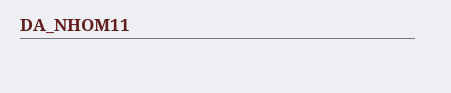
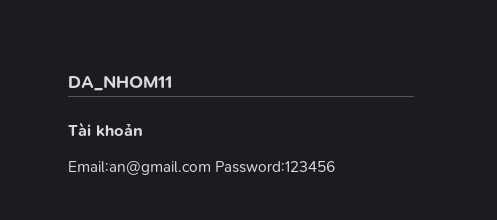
+ Tài khoản
+ Email:an@gmail.com Password:123456

